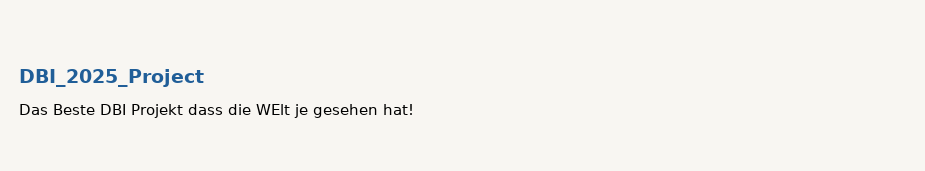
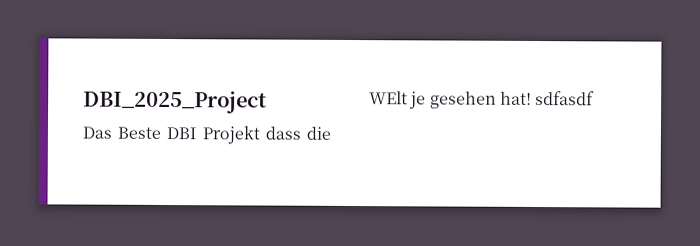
- Das Beste DBI Projekt dass die WElt je gesehen hat!
+ Das Beste DBI Projekt dass die WElt je gesehen hat! sdfasdf

